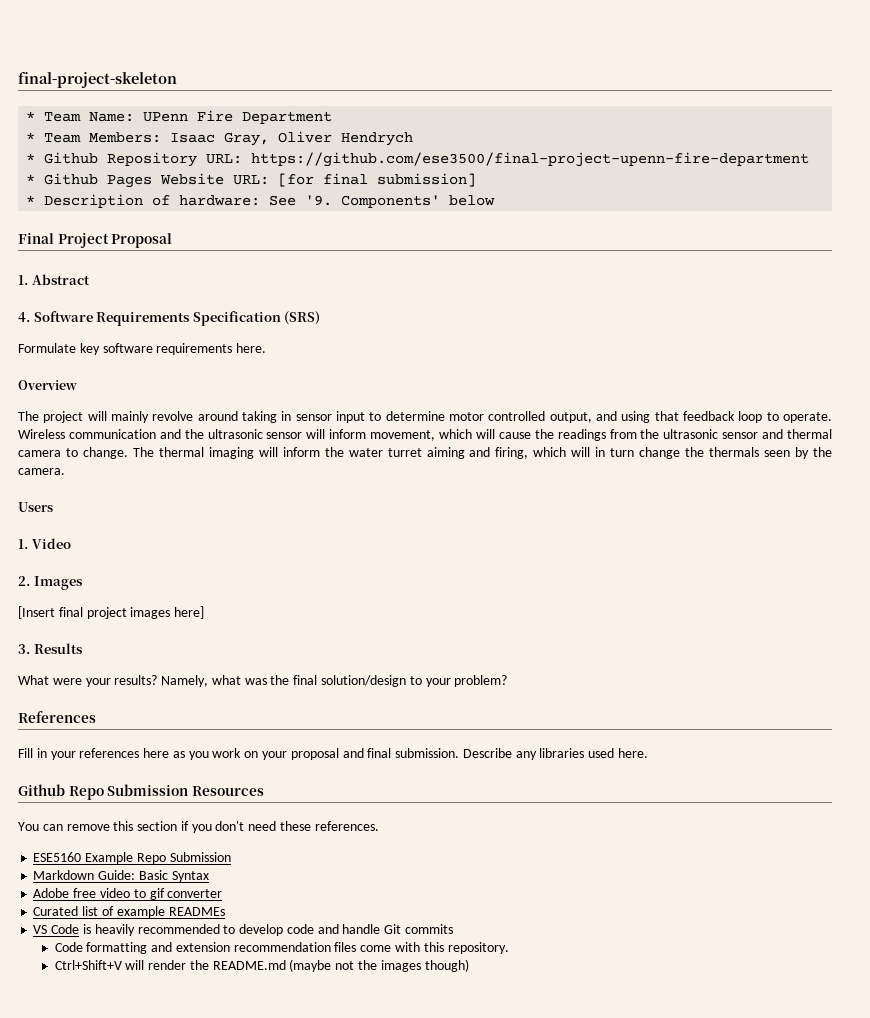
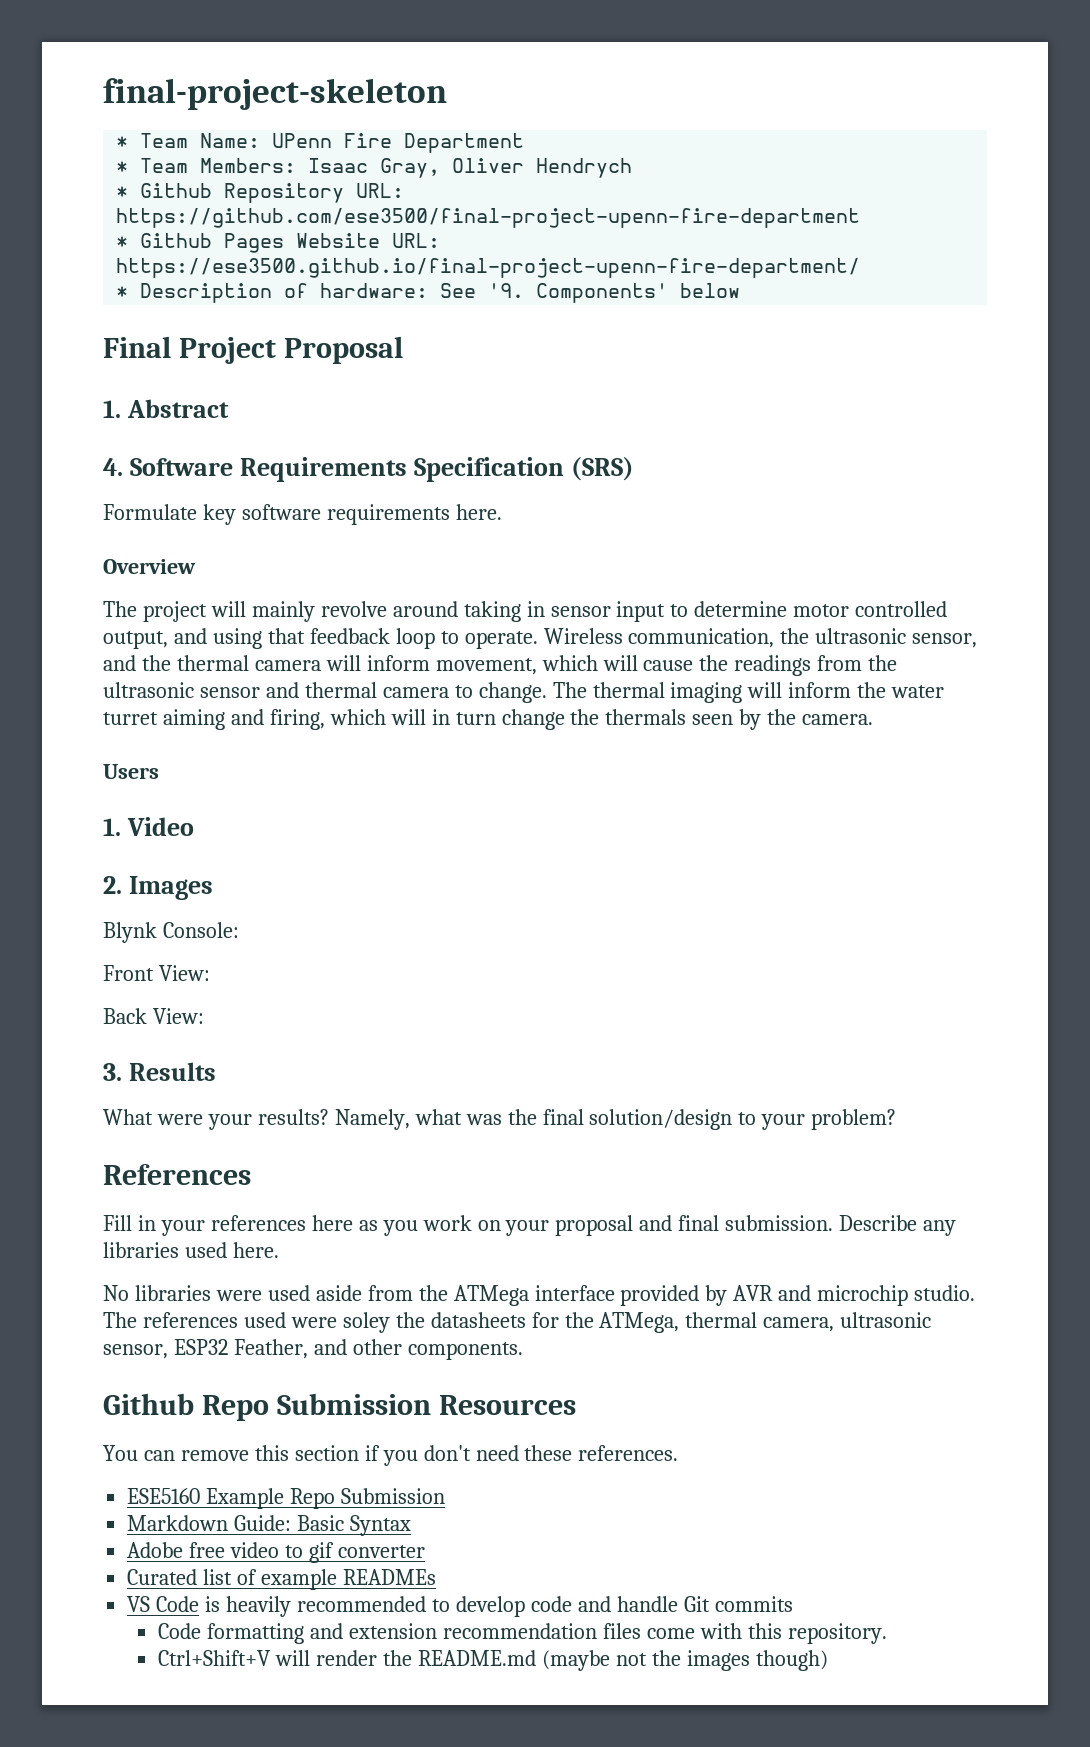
- * Github Pages Website URL: [for final submission]
+ * Github Pages Website URL: https://ese3500.github.io/final-project-upenn-fire-department/
- Wireless communication and the ultrasonic sensor will inform movement, which will cause the readings from the ultrasonic sensor and thermal camera to change.
+ Wireless communication, the ultrasonic sensor, and the thermal camera will inform movement, which will cause the readings from the ultrasonic sensor and thermal camera to change.
- [Insert final project images here]
+ Blynk Console:
+ Front View:
+ Back View:
+ No libraries were used aside from the ATMega interface provided by AVR and microchip studio. The references used were soley the datasheets for the ATMega, thermal camera, ultrasonic sensor, ESP32 Feather, and other components.

